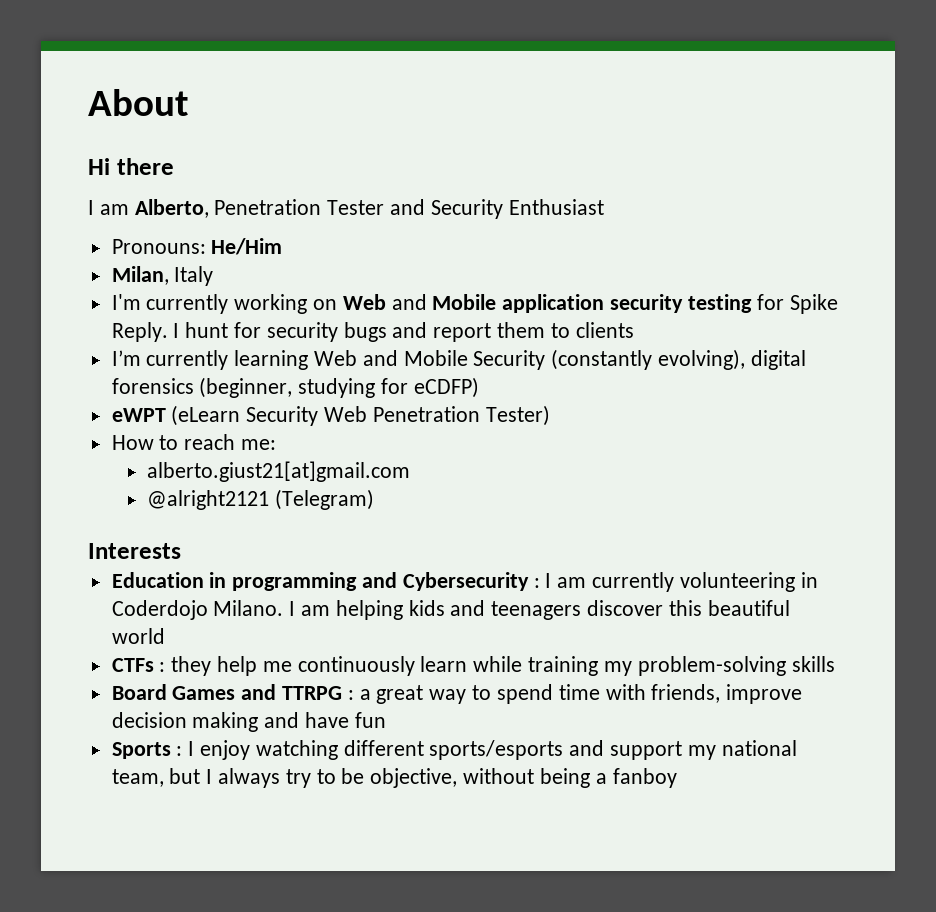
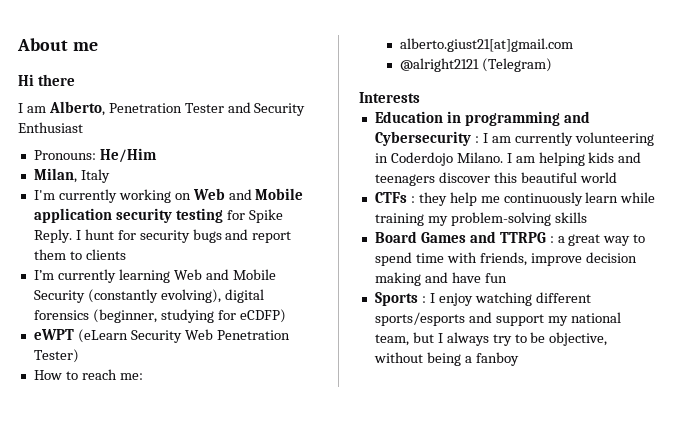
- About
+ About me

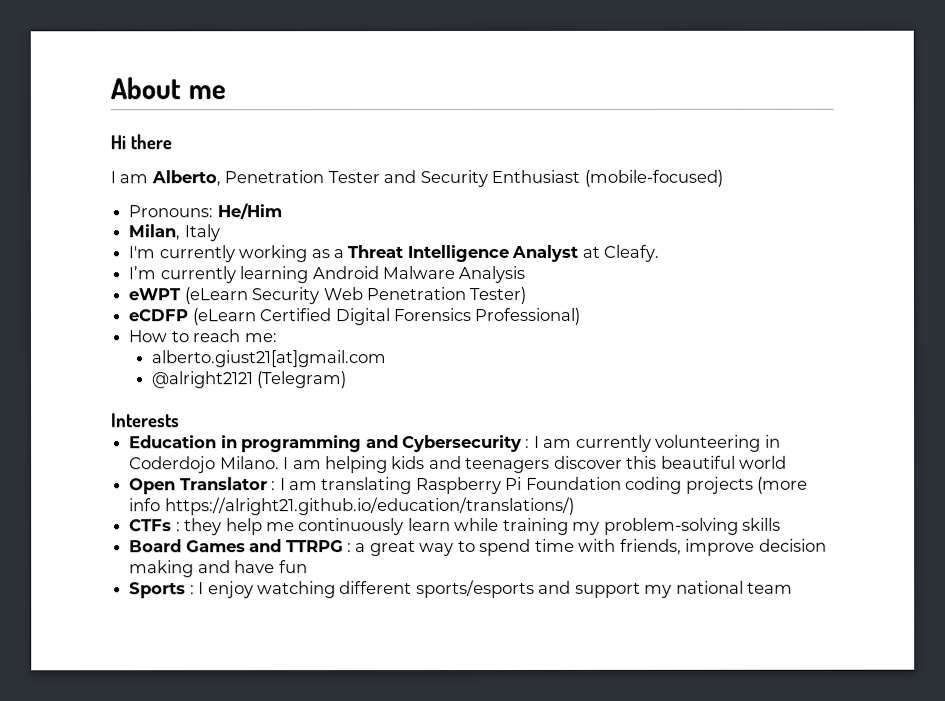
- I am Alberto, Penetration Tester and Security Enthusiast
+ I am Alberto, Penetration Tester and Security Enthusiast (mobile-focused)
- I'm currently working on Web and Mobile application security testing for Spike Reply. I hunt for security bugs and report them to clients
- I’m currently learning Web and Mobile Security (constantly evolving), digital forensics (beginner, studying for eCDFP)
+ I'm currently working as a Threat Intelligence Analyst at Cleafy.
+ I’m currently learning Android Malware Analysis
+ eCDFP (eLearn Certified Digital Forensics Professional)
+ Open Translator : I am translating Raspberry Pi Foundation coding projects (more info https://alright21.github.io/education/translations/)
- Sports : I enjoy watching different sports/esports and support my national team, but I always try to be objective, without being a fanboy
+ Sports : I enjoy watching different sports/esports and support my national team

